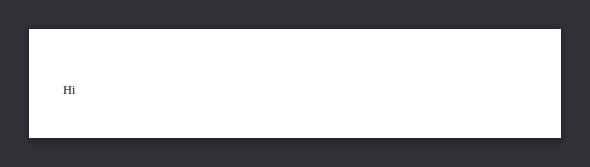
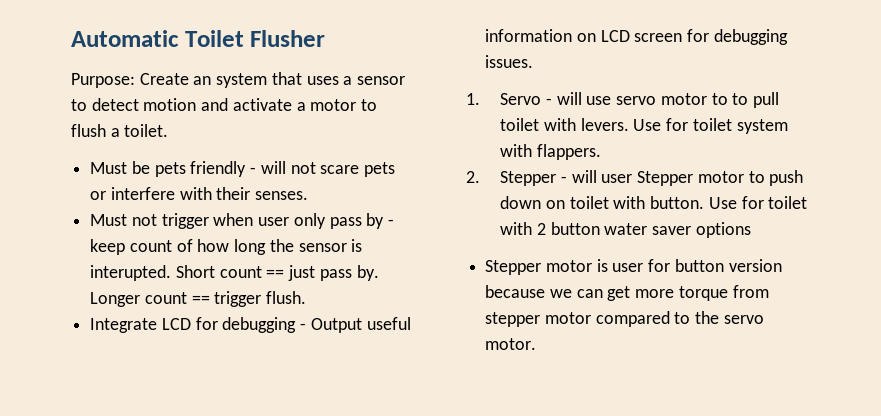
- Hi
+ Automatic Toilet Flusher
+ Purpose: Create an system that uses a sensor to detect motion and activate a motor to flush a toilet.
+ Must be pets friendly - will not scare pets or interfere with their senses.
+ Must not trigger when user only pass by - keep count of how long the sensor is interupted. Short count == just pass by. Longer count == trigger flush.
+ Integrate LCD for debugging - Output useful information on LCD screen for debugging issues.
+ 1. Servo - will use servo motor to to pull toilet with levers. Use for toilet system with flappers.
+ 2. Stepper - will user Stepper motor to push down on toilet with button. Use for toilet with 2 button water saver options
+ Stepper motor is user for button version because we can get more torque from stepper motor compared to the servo motor.

